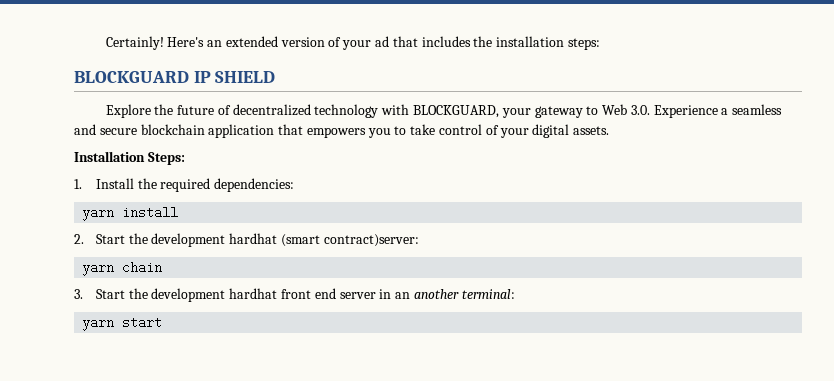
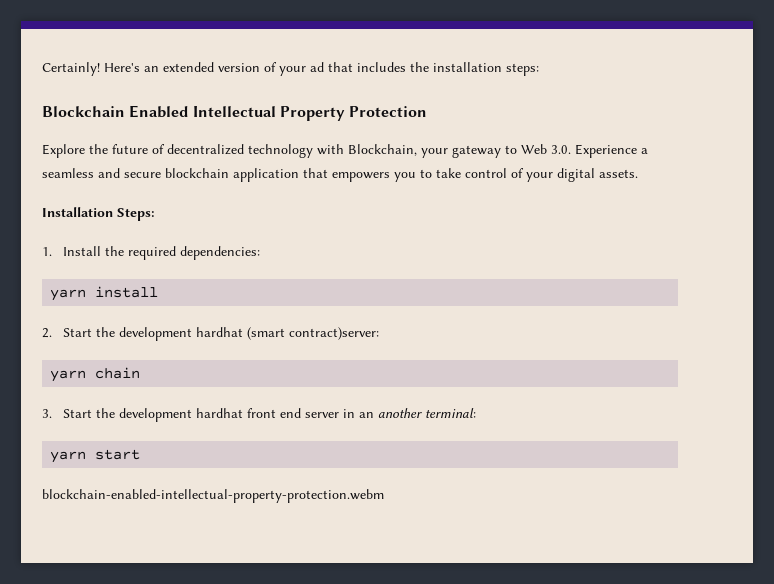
- BLOCKGUARD IP SHIELD
+ Blockchain Enabled Intellectual Property Protection
- Explore the future of decentralized technology with BLOCKGUARD, your gateway to Web 3.0. Experience a seamless and secure blockchain application that empowers you to take control of your digital assets.
+ Explore the future of decentralized technology with Blockchain, your gateway to Web 3.0. Experience a seamless and secure blockchain application that empowers you to take control of your digital assets.
+ blockchain-enabled-intellectual-property-protection.webm

